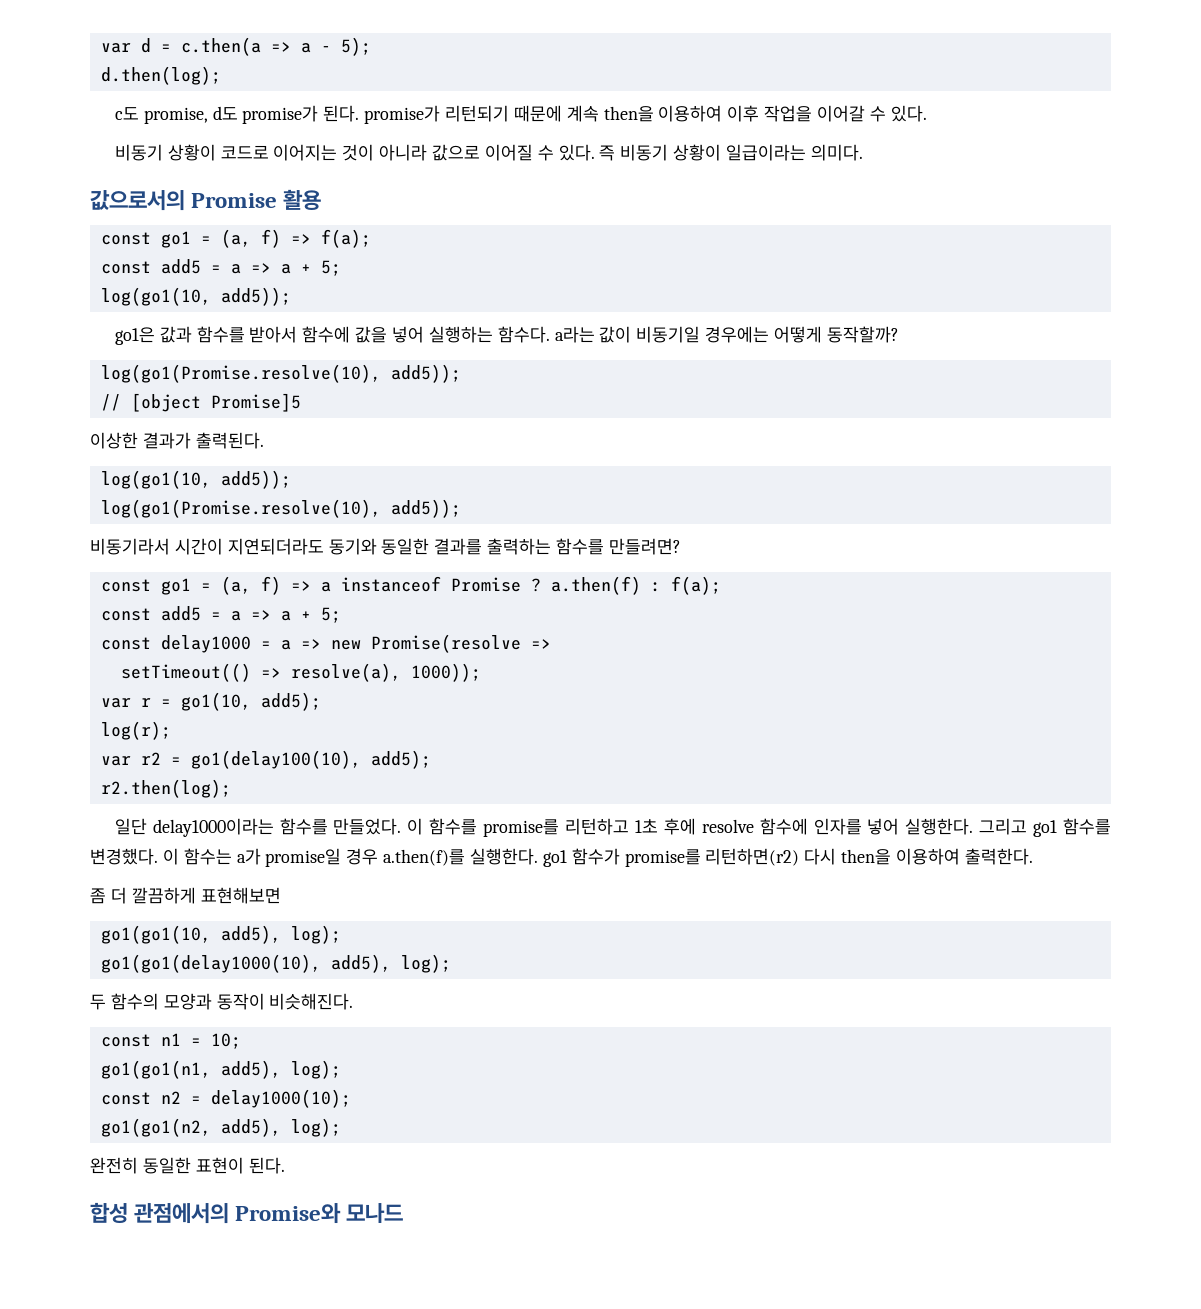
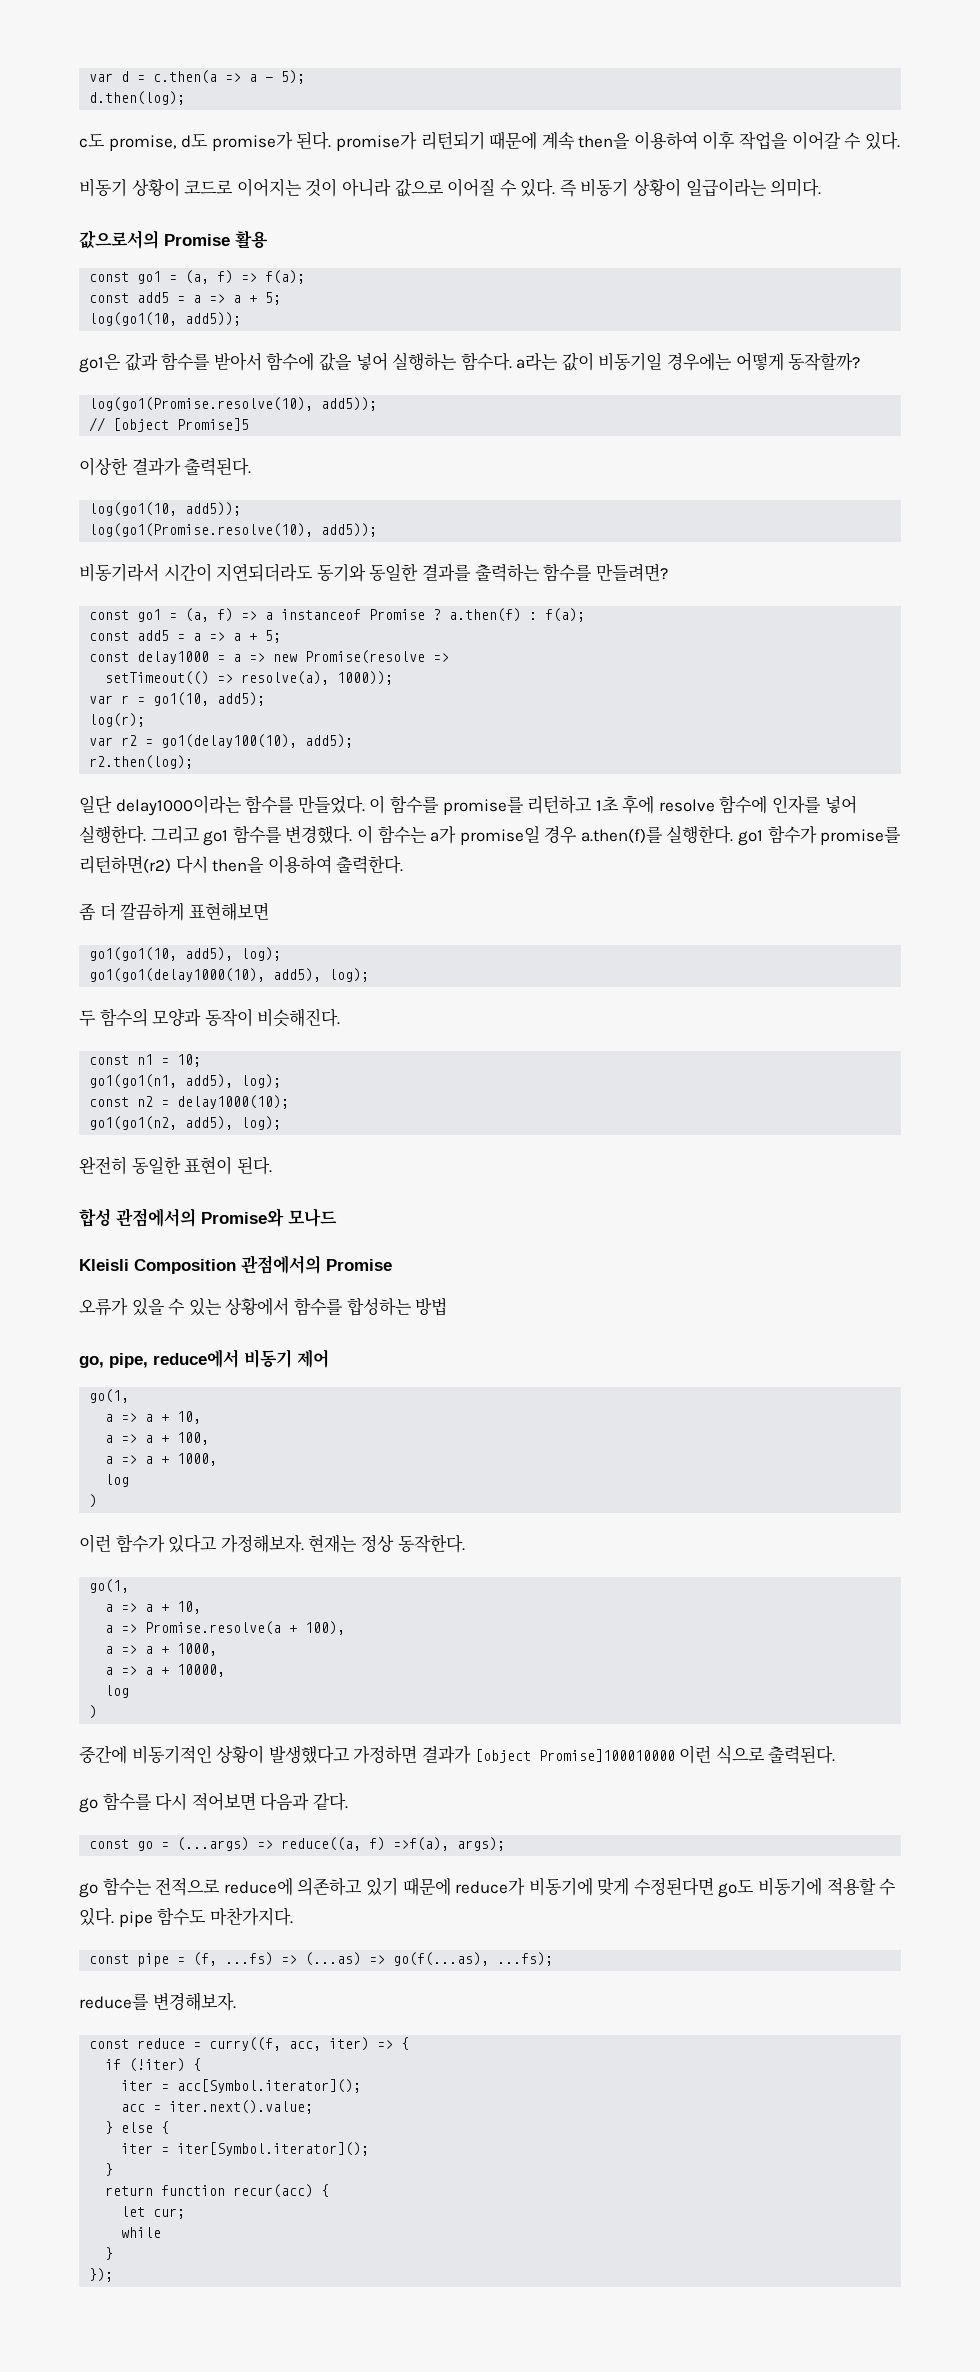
+ Kleisli Composition 관점에서의 Promise
+ 오류가 있을 수 있는 상황에서 함수를 합성하는 방법
+ go, pipe, reduce에서 비동기 제어
+ go(1,
+ a => a + 10,
+ a => a + 100,
+ a => a + 1000,
+ log
+ )
+ 이런 함수가 있다고 가정해보자. 현재는 정상 동작한다.
+ go(1,
+ a => a + 10,
+ a => Promise.resolve(a + 100),
+ a => a + 1000,
+ a => a + 10000,
+ log
+ )
+ 중간에 비동기적인 상황이 발생했다고 가정하면 결과가 [object Promise]100010000 이런 식으로 출력된다.
+ go 함수를 다시 적어보면 다음과 같다.
+ const go = (...args) => reduce((a, f) =>f(a), args);
+ go 함수는 전적으로 reduce에 의존하고 있기 때문에 reduce가 비동기에 맞게 수정된다면 go도 비동기에 적용할 수 있다. pipe 함수도 마찬가지다.
+ const pipe = (f, ...fs) => (...as) => go(f(...as), ...fs);
+ reduce를 변경해보자.
+ const reduce = curry((f, acc, iter) => {
+ if (!iter) {
+ iter = acc[Symbol.iterator]();
+ acc = iter.next().value;
+ } else {
+ iter = iter[Symbol.iterator]();
+ }
+ return function recur(acc) {
+ let cur;
+ while
+ }
+ });

